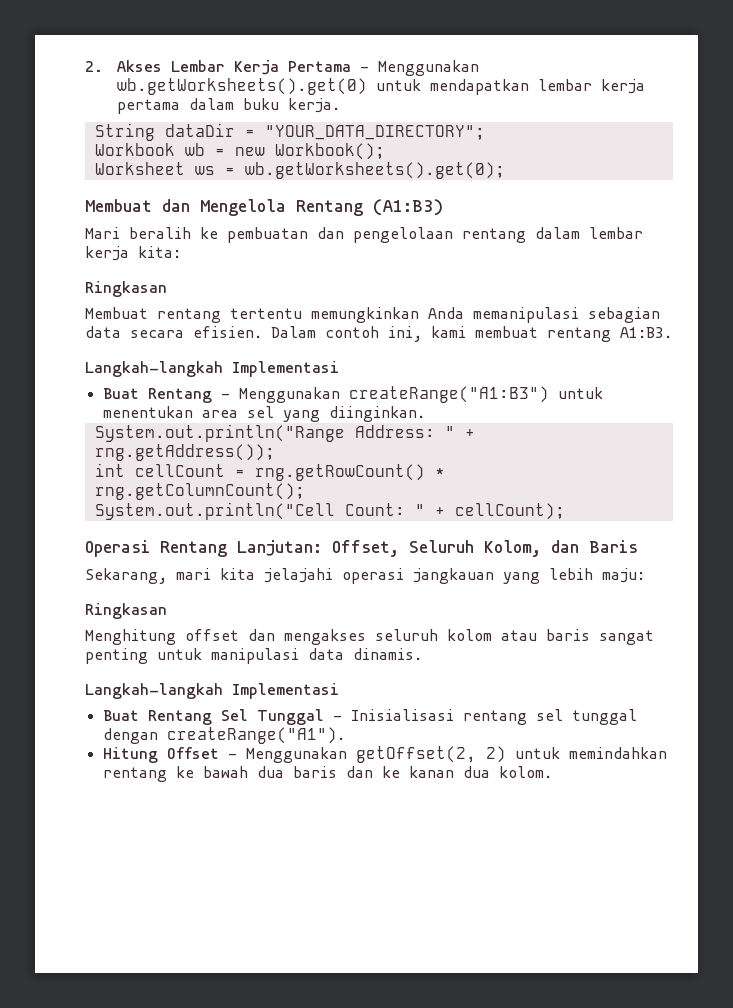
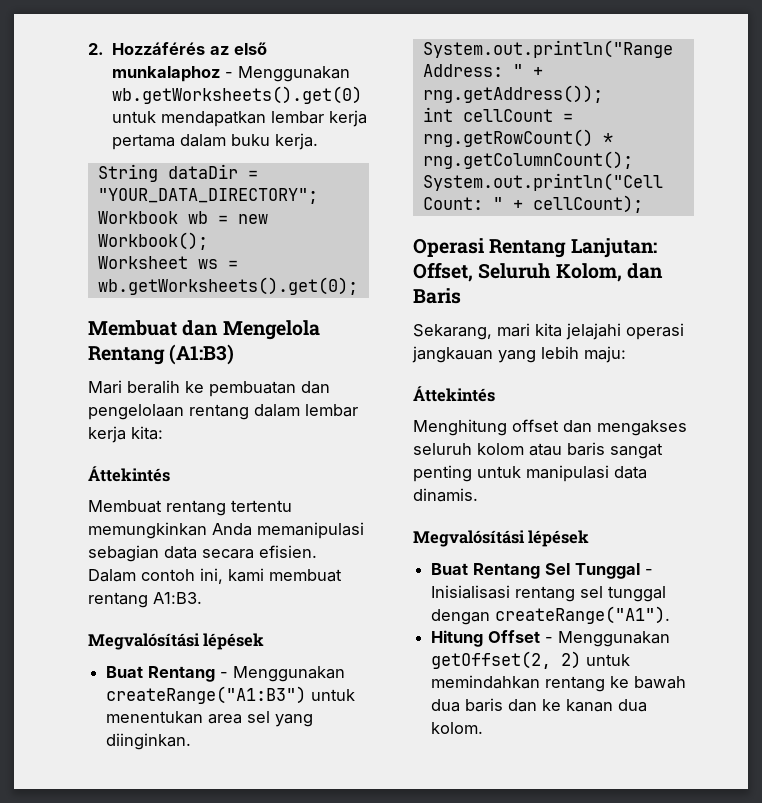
- 2. Akses Lembar Kerja Pertama - Menggunakan wb.getWorksheets().get(0) untuk mendapatkan lembar kerja pertama dalam buku kerja.
+ 2. Hozzáférés az első munkalaphoz - Menggunakan wb.getWorksheets().get(0) untuk mendapatkan lembar kerja pertama dalam buku kerja.
  Mari beralih ke pembuatan dan pengelolaan rentang dalam lembar kerja kita:
- Ringkasan
+ Áttekintés
  Dalam contoh ini, kami membuat rentang A1:B3.
- Langkah-langkah Implementasi
+ Megvalósítási lépések
  Sekarang, mari kita jelajahi operasi jangkauan yang lebih maju:
- Ringkasan
+ Áttekintés
  Menghitung offset dan mengakses seluruh kolom atau baris sangat penting untuk manipulasi data dinamis.
- Langkah-langkah Implementasi
+ Megvalósítási lépések

